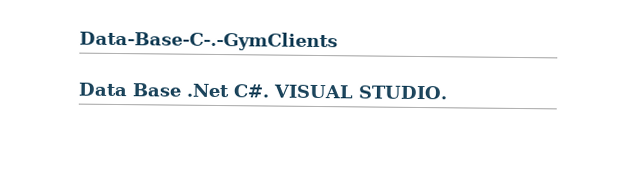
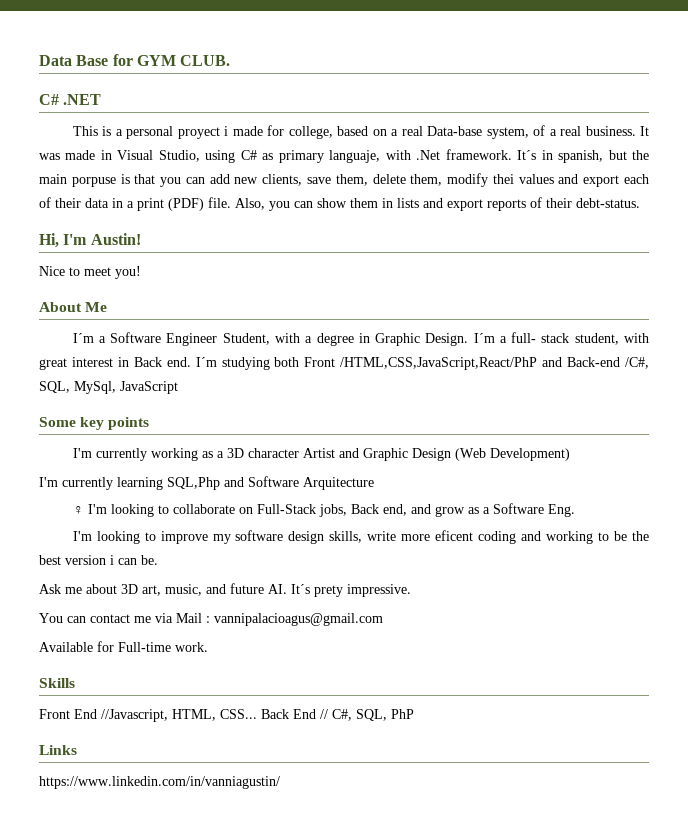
- Data-Base-C-.-GymClients
- Data Base .Net C#. VISUAL STUDIO.
+ Data Base for GYM CLUB.
+ C# .NET
+ This is a personal proyect i made for college, based on a real Data-base system, of a real business. It was made in Visual Studio, using C# as primary languaje, with .Net framework. It´s in spanish, but the main porpuse is that you can add new clients, save them, delete them, modify thei values and export each of their data in a print (PDF) file. Also, you can show them in lists and export reports of their debt-status.
+ Hi, I'm Austin!
+ Nice to meet you!
+ About Me
+ I´m a Software Engineer Student, with a degree in Graphic Design. I´m a full- stack student, with great interest in Back end. I´m studying both Front /HTML,CSS,JavaScript,React/PhP and Back-end /C#, SQL, MySql, JavaScript
+ Some key points
+ I'm currently working as a 3D character Artist and Graphic Design (Web Development)
+ I'm currently learning SQL,Php and Software Arquitecture
+ ♀ I'm looking to collaborate on Full-Stack jobs, Back end, and grow as a Software Eng.
+ I'm looking to improve my software design skills, write more eficent coding and working to be the best version i can be.
+ Ask me about 3D art, music, and future AI. It´s prety impressive.
+ You can contact me via Mail : vannipalacioagus@gmail.com
+ Available for Full-time work.
+ Skills
+ Front End //Javascript, HTML, CSS... Back End // C#, SQL, PhP
+ Links
+ https://www.linkedin.com/in/vanniagustin/

